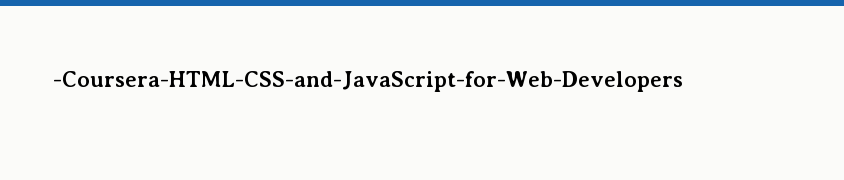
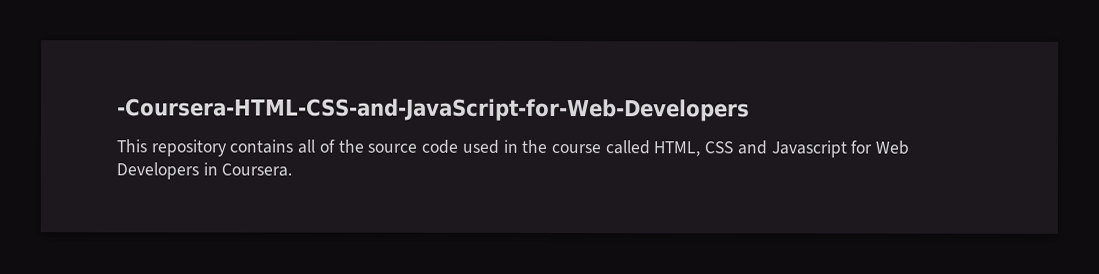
+ This repository contains all of the source code used in the course called HTML, CSS and Javascript for Web Developers in Coursera.

